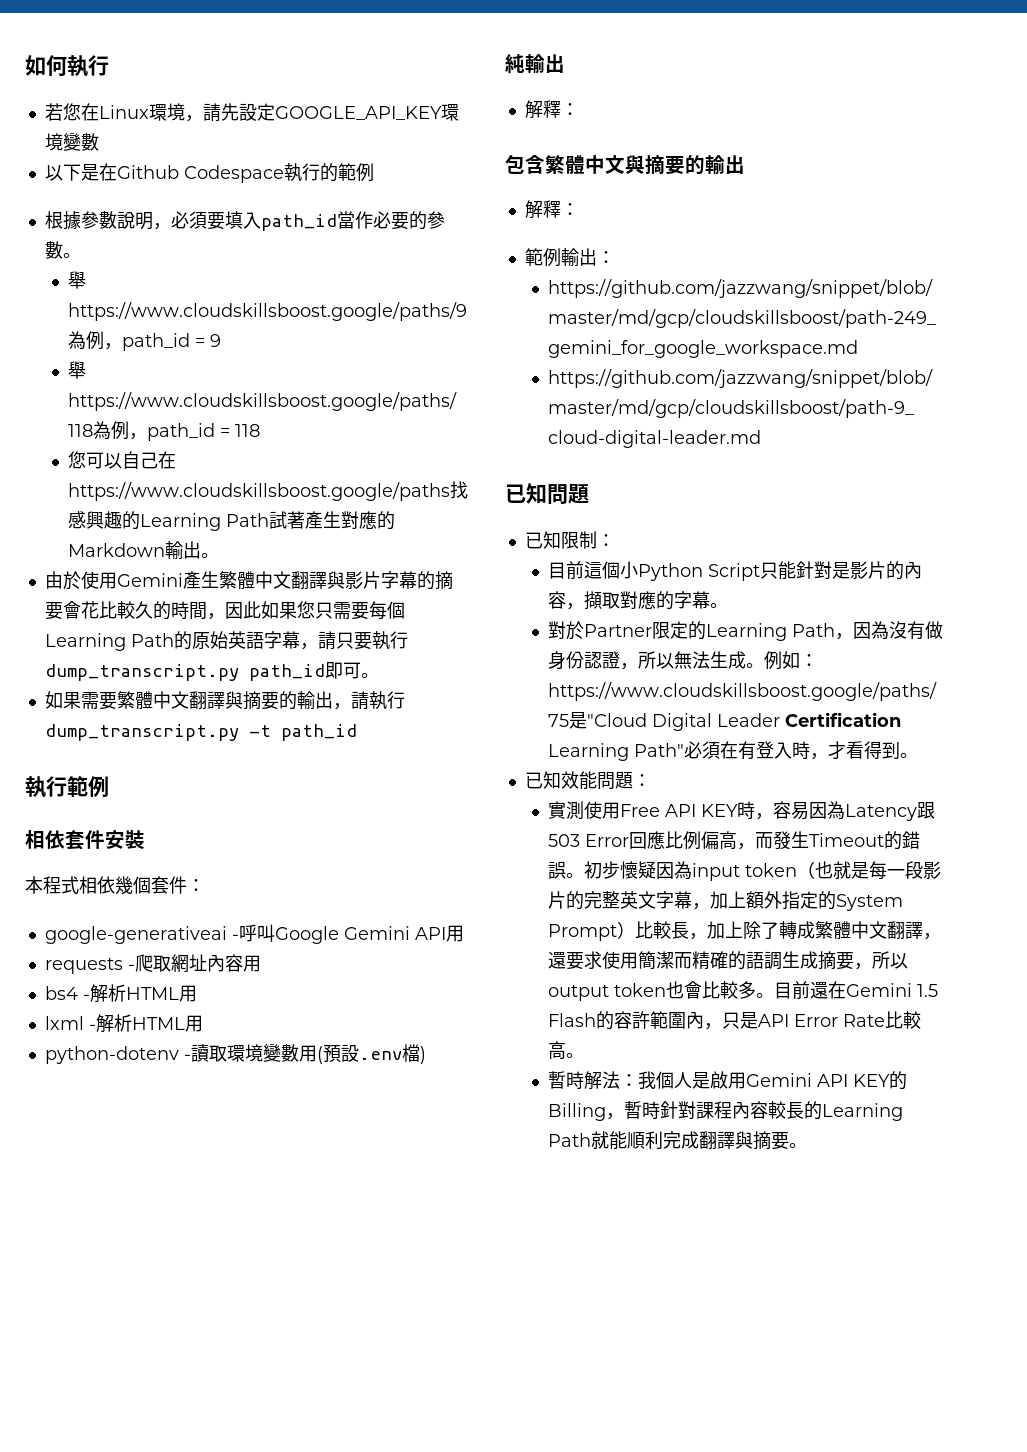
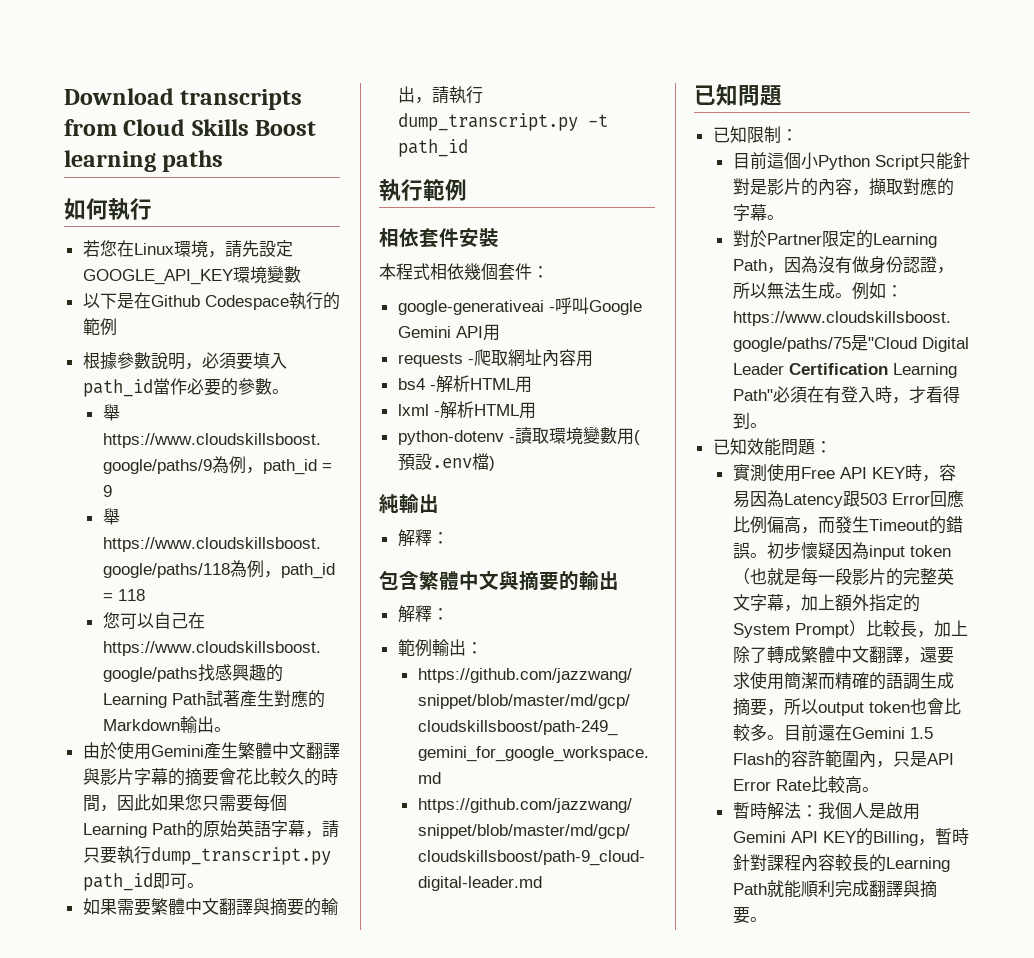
+ Download transcripts from Cloud Skills Boost learning paths

